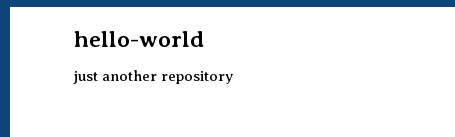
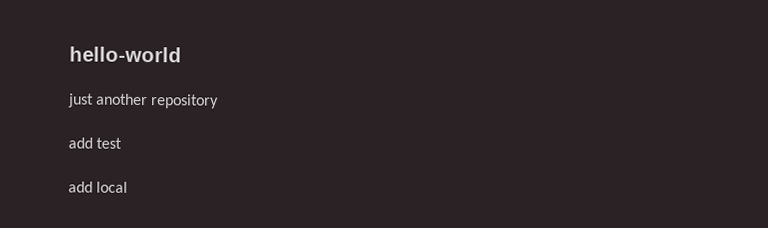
+ add test
+ add local

